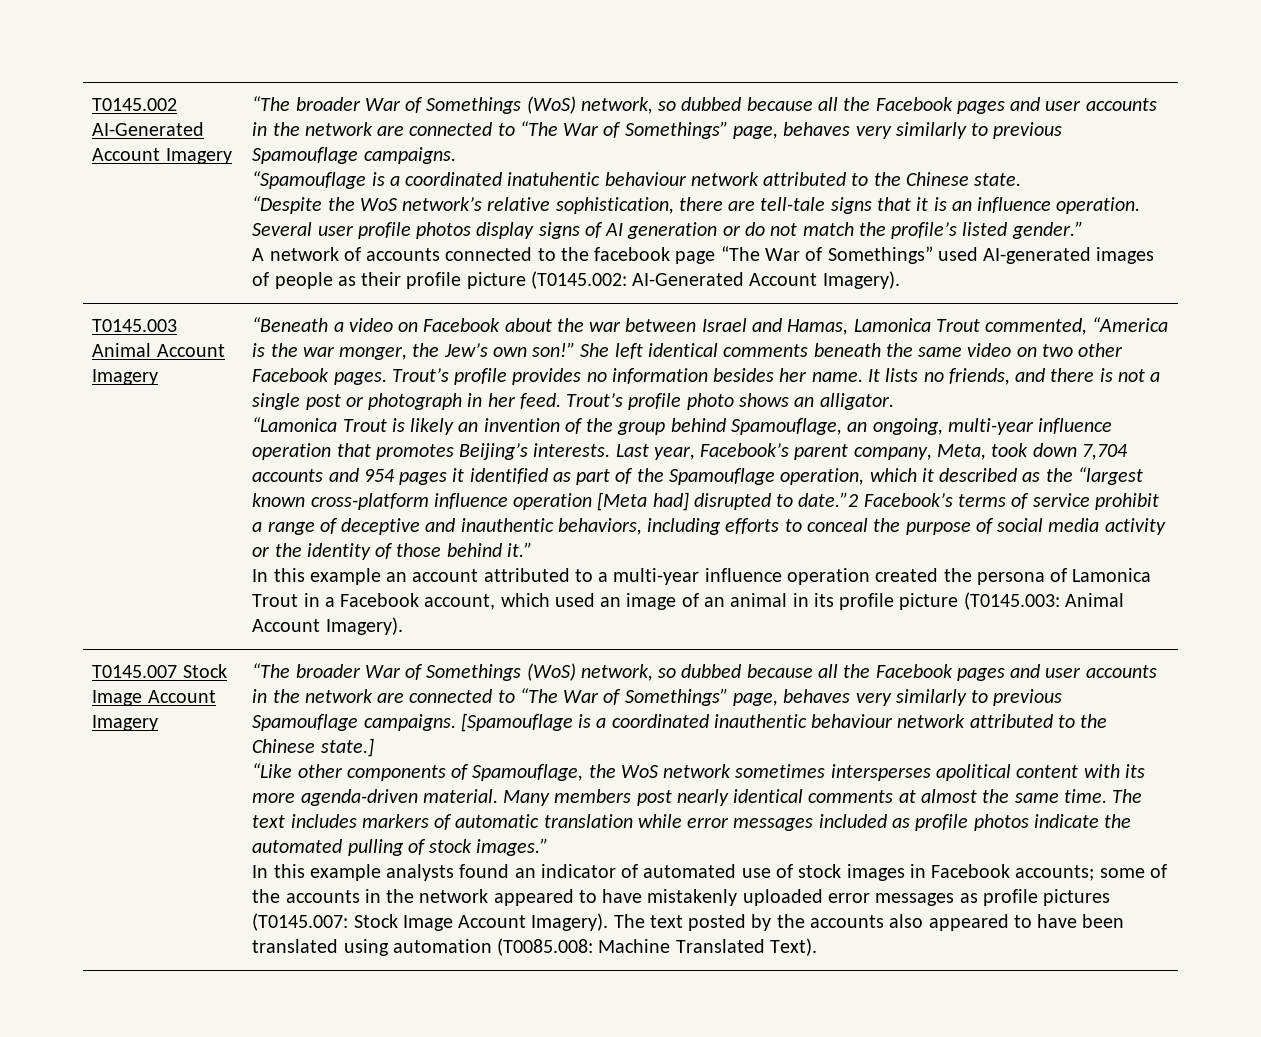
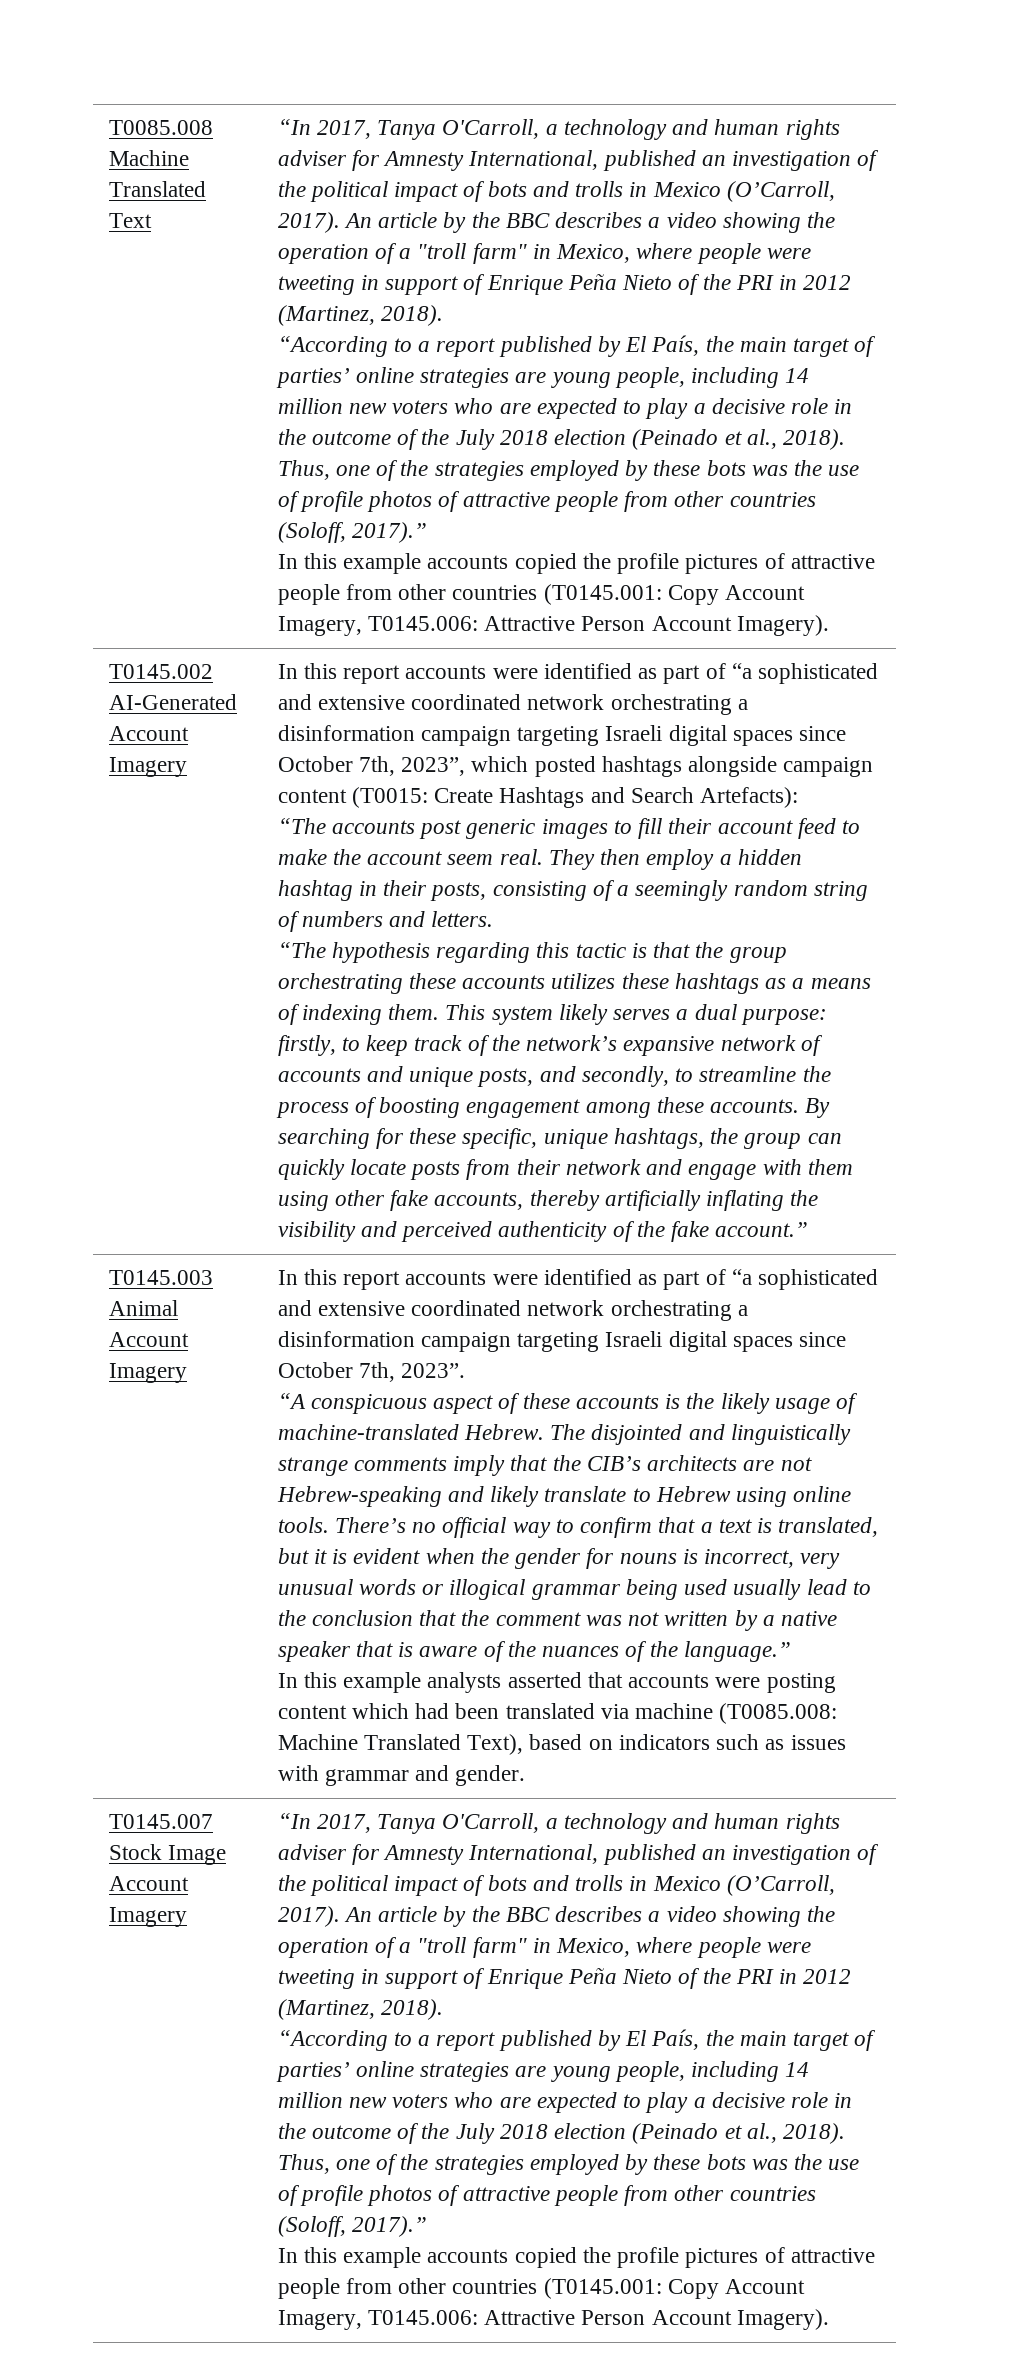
- T0145.002 AI-Generated Account Imagery | “The broader War of Somethings (WoS) network, so dubbed because all the Facebook pages and user accounts in the network are connected to “The War of Somethings” page, behaves very similarly to previous Spamouflage campaigns.
- “Spamouflage is a coordinated inatuhentic behaviour network attributed to the Chinese state.
- “Despite the WoS network’s relative sophistication, there are tell-tale signs that it is an influence operation. Several user profile photos display signs of AI generation or do not match the profile’s listed gender.”
- A network of accounts connected to the facebook page “The War of Somethings” used AI-generated images of people as their profile picture (T0145.002: AI-Generated Account Imagery).
- T0145.003 Animal Account Imagery | “Beneath a video on Facebook about the war between Israel and Hamas, Lamonica Trout commented, “America is the war monger, the Jew’s own son!” She left identical comments beneath the same video on two other Facebook pages. Trout’s profile provides no information besides her name. It lists no friends, and there is not a single post or photograph in her feed. Trout’s profile photo shows an alligator.
- “Lamonica Trout is likely an invention of the group behind Spamouflage, an ongoing, multi-year influence operation that promotes Beijing’s interests. Last year, Facebook’s parent company, Meta, took down 7,704 accounts and 954 pages it identified as part of the Spamouflage operation, which it described as the “largest known cross-platform influence operation [Meta had] disrupted to date.”2 Facebook’s terms of service prohibit a range of deceptive and inauthentic behaviors, including efforts to conceal the purpose of social media activity or the identity of those behind it.”
- In this example an account attributed to a multi-year influence operation created the persona of Lamonica Trout in a Facebook account, which used an image of an animal in its profile picture (T0145.003: Animal Account Imagery).
+ T0085.008 Machine Translated Text | “In 2017, Tanya O'Carroll, a technology and human rights adviser for Amnesty International, published an investigation of the political impact of bots and trolls in Mexico (O’Carroll, 2017). An article by the BBC describes a video showing the operation of a "troll farm" in Mexico, where people were tweeting in support of Enrique Peña Nieto of the PRI in 2012 (Martinez, 2018).
+ “According to a report published by El País, the main target of parties’ online strategies are young people, including 14 million new voters who are expected to play a decisive role in the outcome of the July 2018 election (Peinado et al., 2018). Thus, one of the strategies employed by these bots was the use of profile photos of attractive people from other countries (Soloff, 2017).”
+ In this example accounts copied the profile pictures of attractive people from other countries (T0145.001: Copy Account Imagery, T0145.006: Attractive Person Account Imagery).
+ T0145.002 AI-Generated Account Imagery | In this report accounts were identified as part of “a sophisticated and extensive coordinated network orchestrating a disinformation campaign targeting Israeli digital spaces since October 7th, 2023”, which posted hashtags alongside campaign content (T0015: Create Hashtags and Search Artefacts):
+ “The accounts post generic images to fill their account feed to make the account seem real. They then employ a hidden hashtag in their posts, consisting of a seemingly random string of numbers and letters.
+ “The hypothesis regarding this tactic is that the group orchestrating these accounts utilizes these hashtags as a means of indexing them. This system likely serves a dual purpose: firstly, to keep track of the network’s expansive network of accounts and unique posts, and secondly, to streamline the process of boosting engagement among these accounts. By searching for these specific, unique hashtags, the group can quickly locate posts from their network and engage with them using other fake accounts, thereby artificially inflating the visibility and perceived authenticity of the fake account.”
+ T0145.003 Animal Account Imagery | In this report accounts were identified as part of “a sophisticated and extensive coordinated network orchestrating a disinformation campaign targeting Israeli digital spaces since October 7th, 2023”.
+ “A conspicuous aspect of these accounts is the likely usage of machine-translated Hebrew. The disjointed and linguistically strange comments imply that the CIB’s architects are not Hebrew-speaking and likely translate to Hebrew using online tools. There’s no official way to confirm that a text is translated, but it is evident when the gender for nouns is incorrect, very unusual words or illogical grammar being used usually lead to the conclusion that the comment was not written by a native speaker that is aware of the nuances of the language.”
+ In this example analysts asserted that accounts were posting content which had been translated via machine (T0085.008: Machine Translated Text), based on indicators such as issues with grammar and gender.
- T0145.007 Stock Image Account Imagery | “The broader War of Somethings (WoS) network, so dubbed because all the Facebook pages and user accounts in the network are connected to “The War of Somethings” page, behaves very similarly to previous Spamouflage campaigns. [Spamouflage is a coordinated inauthentic behaviour network attributed to the Chinese state.]
- “Like other components of Spamouflage, the WoS network sometimes intersperses apolitical content with its more agenda-driven material. Many members post nearly identical comments at almost the same time. The text includes markers of automatic translation while error messages included as profile photos indicate the automated pulling of stock images.”
- In this example analysts found an indicator of automated use of stock images in Facebook accounts; some of the accounts in the network appeared to have mistakenly uploaded error messages as profile pictures (T0145.007: Stock Image Account Imagery). The text posted by the accounts also appeared to have been translated using automation (T0085.008: Machine Translated Text).
+ T0145.007 Stock Image Account Imagery | “In 2017, Tanya O'Carroll, a technology and human rights adviser for Amnesty International, published an investigation of the political impact of bots and trolls in Mexico (O’Carroll, 2017). An article by the BBC describes a video showing the operation of a "troll farm" in Mexico, where people were tweeting in support of Enrique Peña Nieto of the PRI in 2012 (Martinez, 2018).
+ “According to a report published by El País, the main target of parties’ online strategies are young people, including 14 million new voters who are expected to play a decisive role in the outcome of the July 2018 election (Peinado et al., 2018). Thus, one of the strategies employed by these bots was the use of profile photos of attractive people from other countries (Soloff, 2017).”
+ In this example accounts copied the profile pictures of attractive people from other countries (T0145.001: Copy Account Imagery, T0145.006: Attractive Person Account Imagery).

